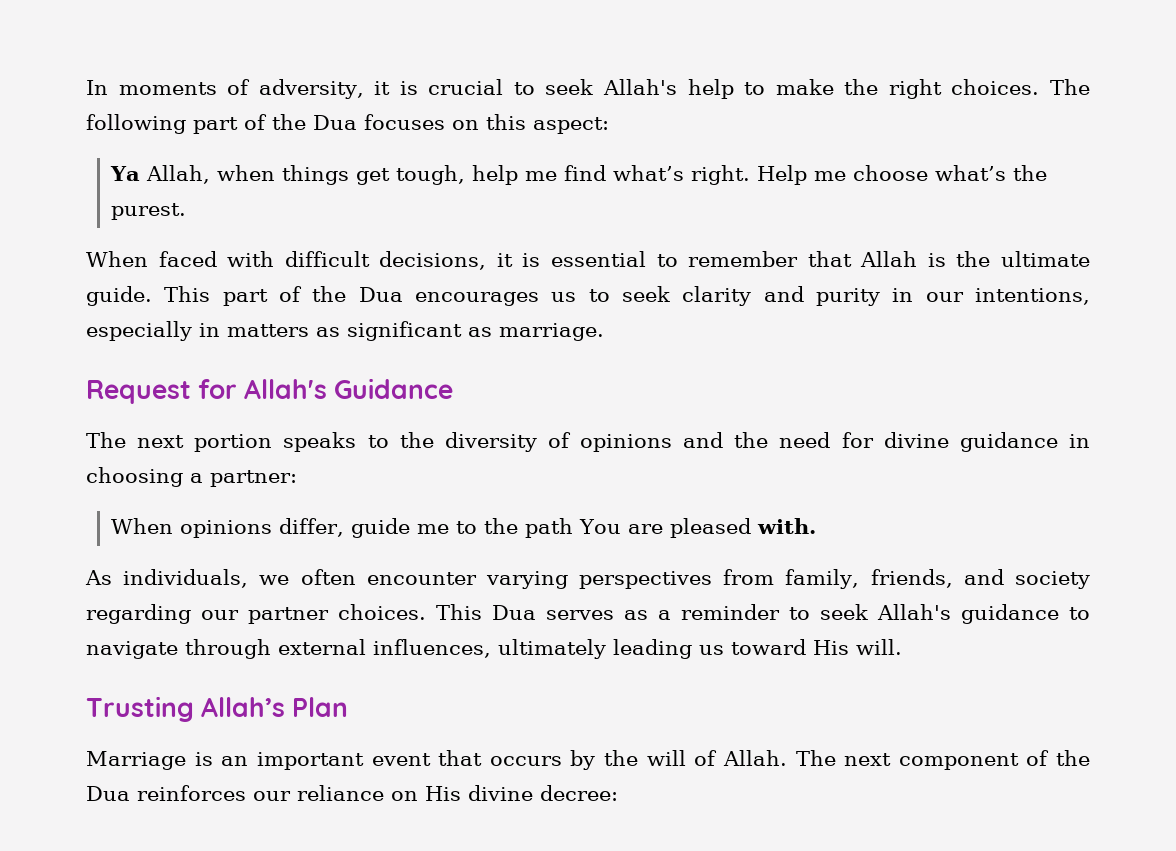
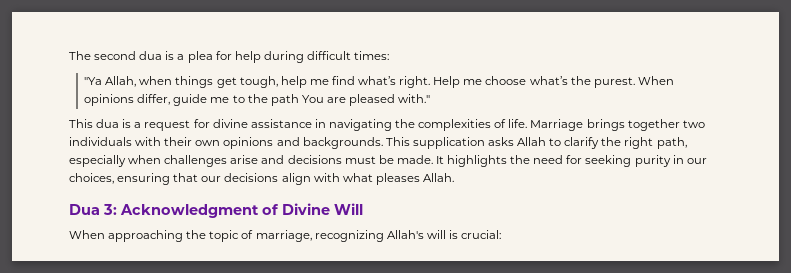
- In moments of adversity, it is crucial to seek Allah's help to make the right choices. The following part of the Dua focuses on this aspect:
- Ya Allah, when things get tough, help me find what’s right.
+ The second dua is a plea for help during difficult times:
+ "Ya Allah, when things get tough, help me find what’s right.
- Help me choose what’s the purest.
- When faced with difficult decisions, it is essential to remember that Allah is the ultimate guide. This part of the Dua encourages us to seek clarity and purity in our intentions, especially in matters as significant as marriage.
- Request for Allah's Guidance
- The next portion speaks to the diversity of opinions and the need for divine guidance in choosing a partner:
- When opinions differ, guide me to the path You are pleased with.
- As individuals, we often encounter varying perspectives from family, friends, and society regarding our partner choices. This Dua serves as a reminder to seek Allah's guidance to navigate through external influences, ultimately leading us toward His will.
- Trusting Allah’s Plan
- Marriage is an important event that occurs by the will of Allah. The next component of the Dua reinforces our reliance on His divine decree:
+ Help me choose what’s the purest. When opinions differ, guide me to the path You are pleased with."
+ This dua is a request for divine assistance in navigating the complexities of life. Marriage brings together two individuals with their own opinions and backgrounds. This supplication asks Allah to clarify the right path, especially when challenges arise and decisions must be made. It highlights the need for seeking purity in our choices, ensuring that our decisions align with what pleases Allah.
+ Dua 3: Acknowledgment of Divine Will
+ When approaching the topic of marriage, recognizing Allah's will is crucial:

